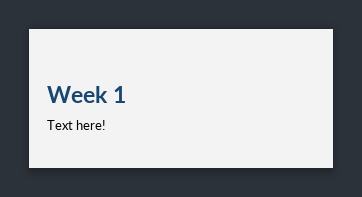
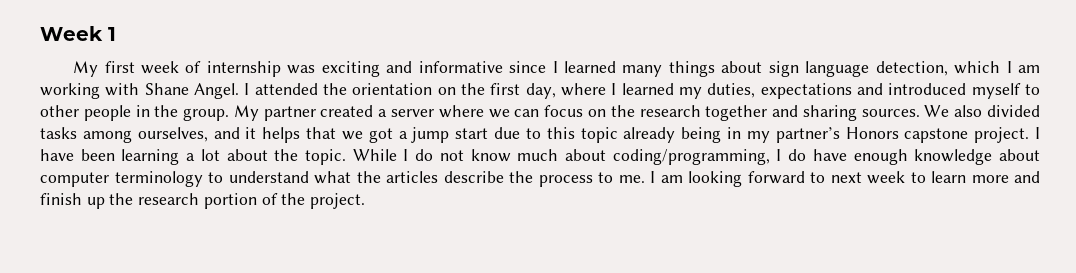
- Text here!
+ My first week of internship was exciting and informative since I learned many things about sign language detection, which I am working with Shane Angel. I attended the orientation on the first day, where I learned my duties, expectations and introduced myself to other people in the group. My partner created a server where we can focus on the research together and sharing sources. We also divided tasks among ourselves, and it helps that we got a jump start due to this topic already being in my partner’s Honors capstone project. I have been learning a lot about the topic. While I do not know much about coding/programming, I do have enough knowledge about computer terminology to understand what the articles describe the process to me. I am looking forward to next week to learn more and finish up the research portion of the project.

